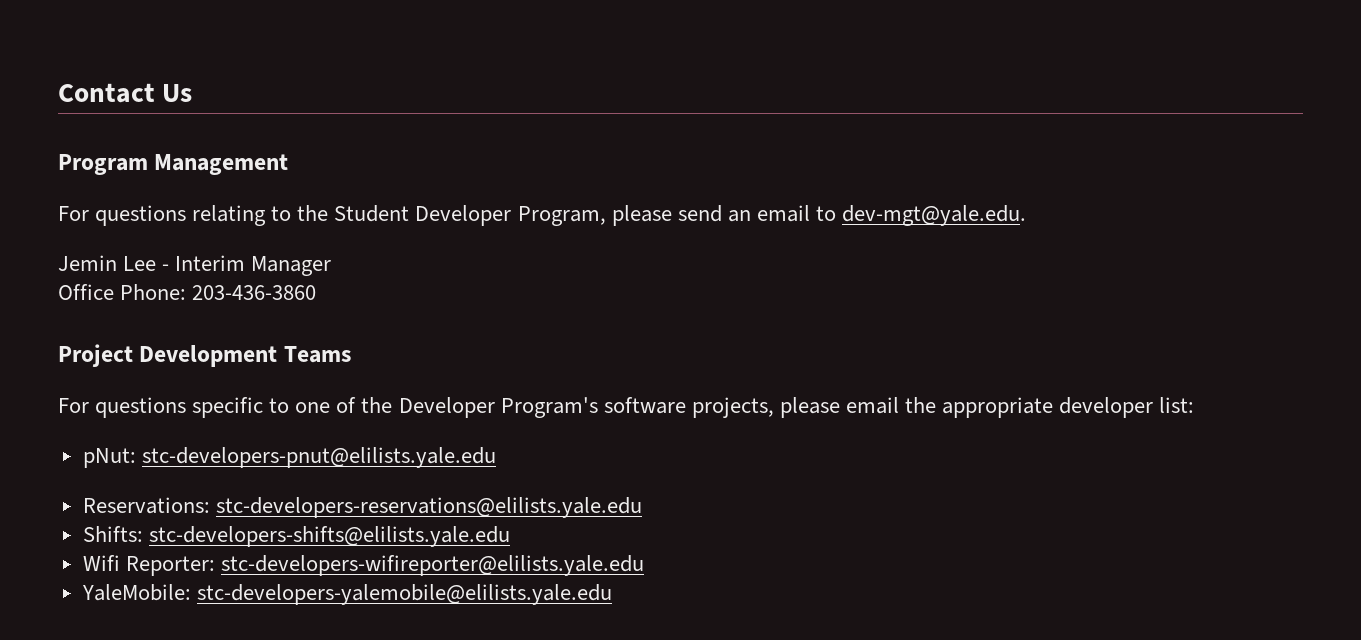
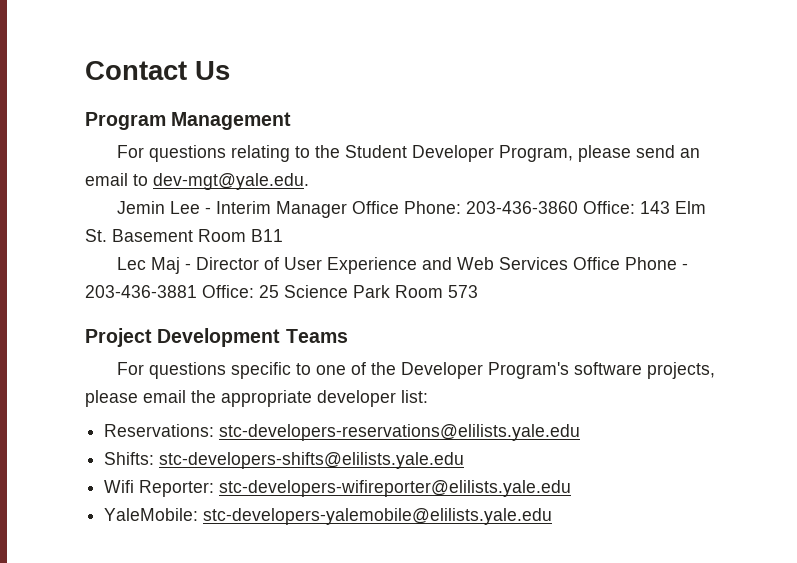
- Jemin Lee - Interim Manager
- Office Phone: 203-436-3860
+ Jemin Lee - Interim Manager Office Phone: 203-436-3860 Office: 143 Elm St. Basement Room B11
+ Lec Maj - Director of User Experience and Web Services Office Phone - 203-436-3881 Office: 25 Science Park Room 573
- pNut: stc-developers-pnut@elilists.yale.edu

